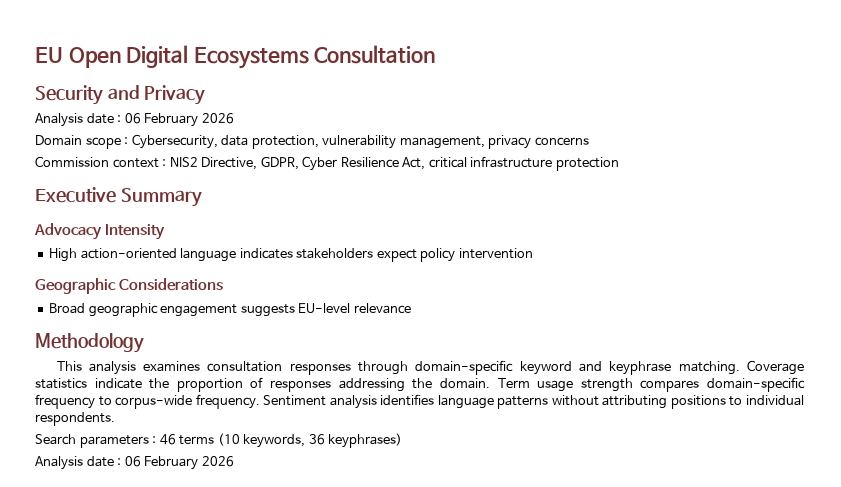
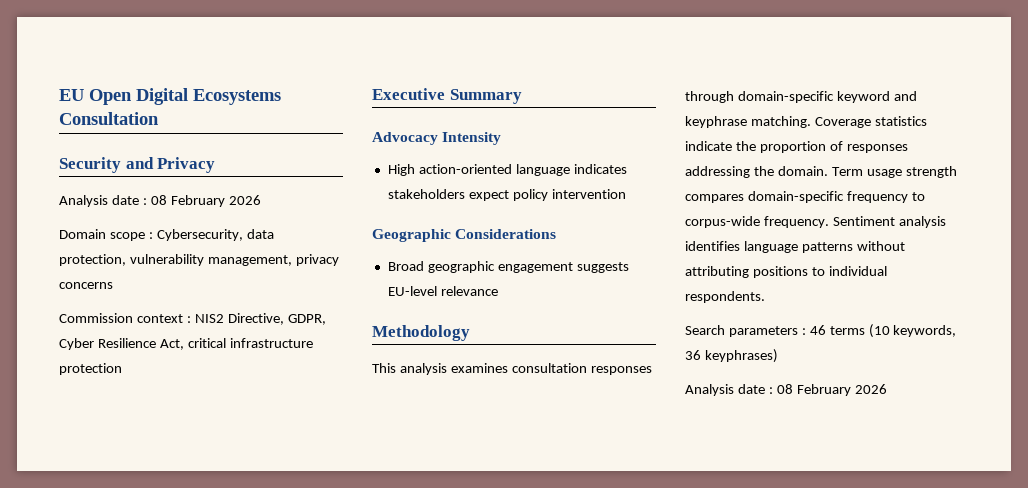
  Security and Privacy
- Analysis date : 06 February 2026
+ Analysis date : 08 February 2026
  Search parameters : 46 terms (10 keywords, 36 keyphrases)
- Analysis date : 06 February 2026
+ Analysis date : 08 February 2026

